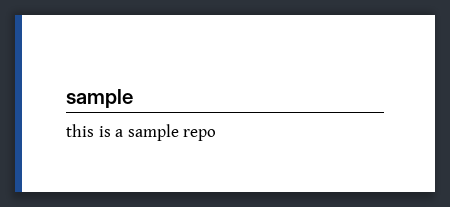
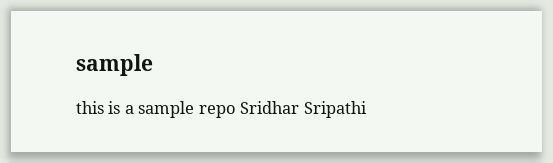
- this is a sample repo
+ this is a sample repo Sridhar Sripathi

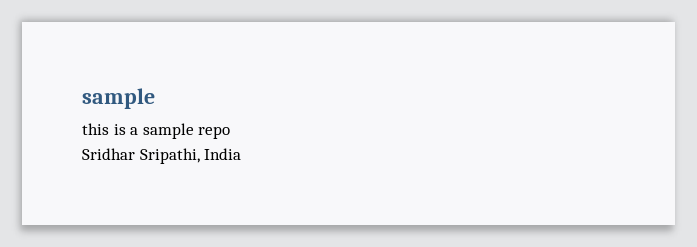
- this is a sample repo Sridhar Sripathi
+ this is a sample repo
+ Sridhar Sripathi, India

